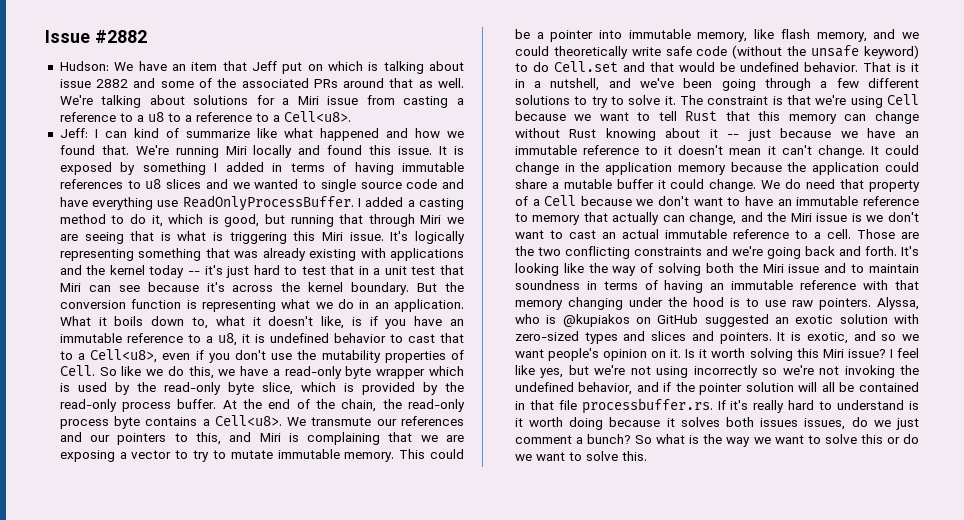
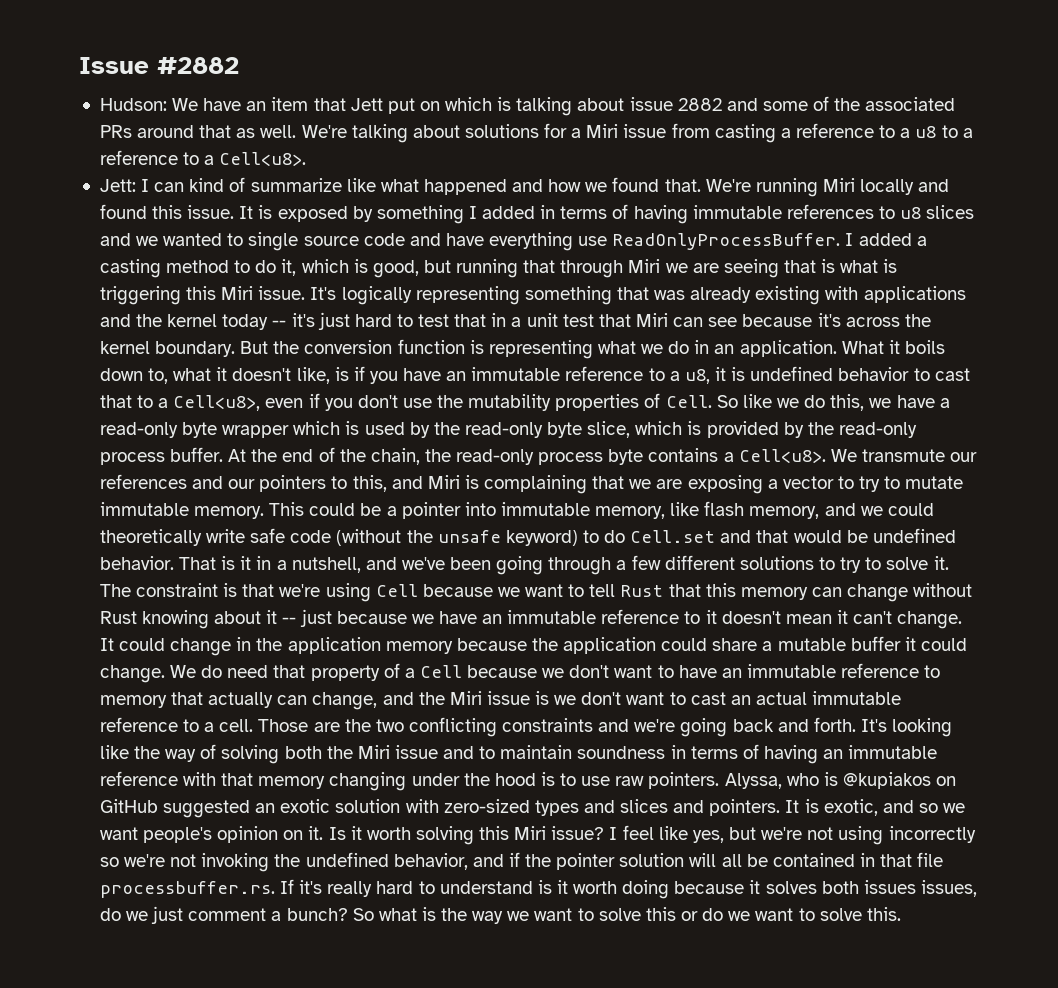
- Hudson: We have an item that Jeff put on which is talking about issue 2882 and some of the associated PRs around that as well.
+ Hudson: We have an item that Jett put on which is talking about issue 2882 and some of the associated PRs around that as well.
- Jeff: I can kind of summarize like what happened and how we found that.
+ Jett: I can kind of summarize like what happened and how we found that.

